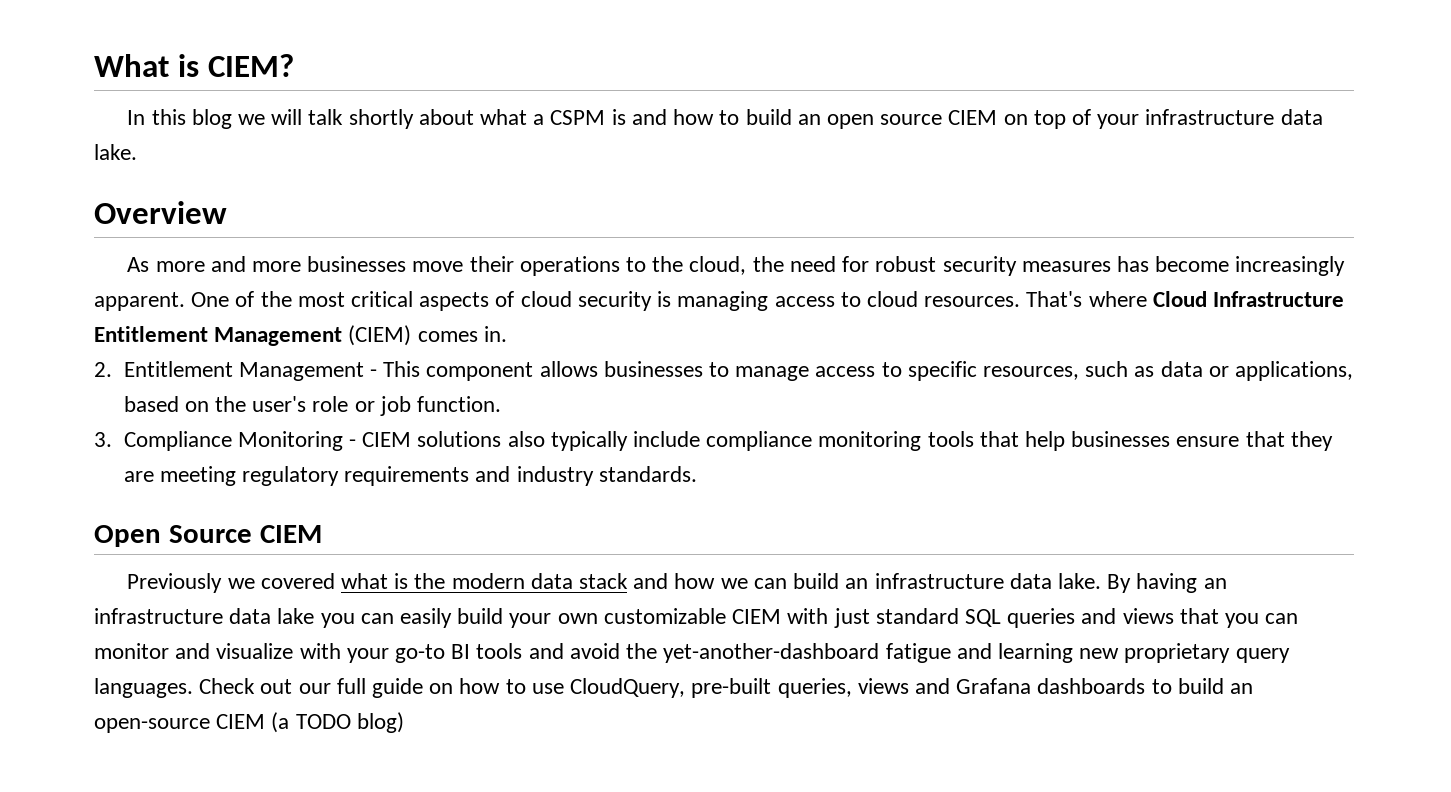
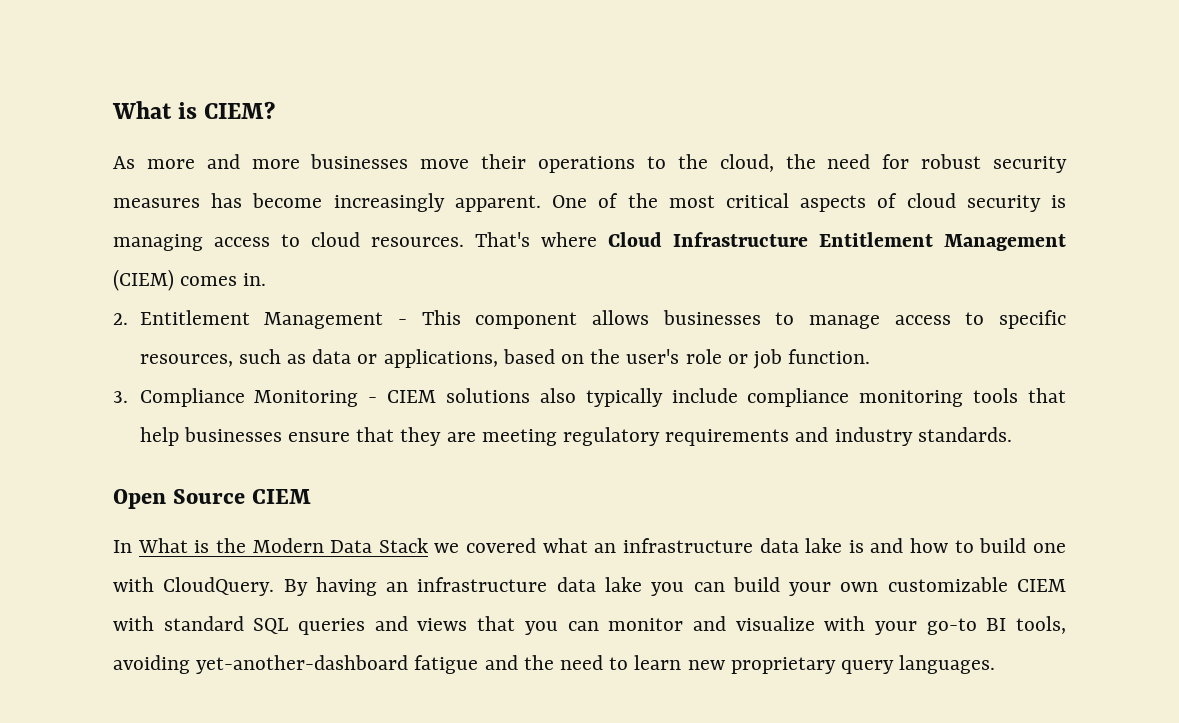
- In this blog we will talk shortly about what a CSPM is and how to build an open source CIEM on top of your infrastructure data lake.
- Overview
- Previously we covered what is the modern data stack and how we can build an infrastructure data lake.
+ In What is the Modern Data Stack we covered what an infrastructure data lake is and how to build one with CloudQuery.
- By having an infrastructure data lake you can easily build your own customizable CIEM with just standard SQL queries and views that you can monitor and visualize with your go-to BI tools and avoid the yet-another-dashboard fatigue and learning new proprietary query languages. Check out our full guide on how to use CloudQuery, pre-built queries, views and Grafana dashboards to build an open-source CIEM (a TODO blog)
+ By having an infrastructure data lake you can build your own customizable CIEM with standard SQL queries and views that you can monitor and visualize with your go-to BI tools, avoiding yet-another-dashboard fatigue and the need to learn new proprietary query languages.

